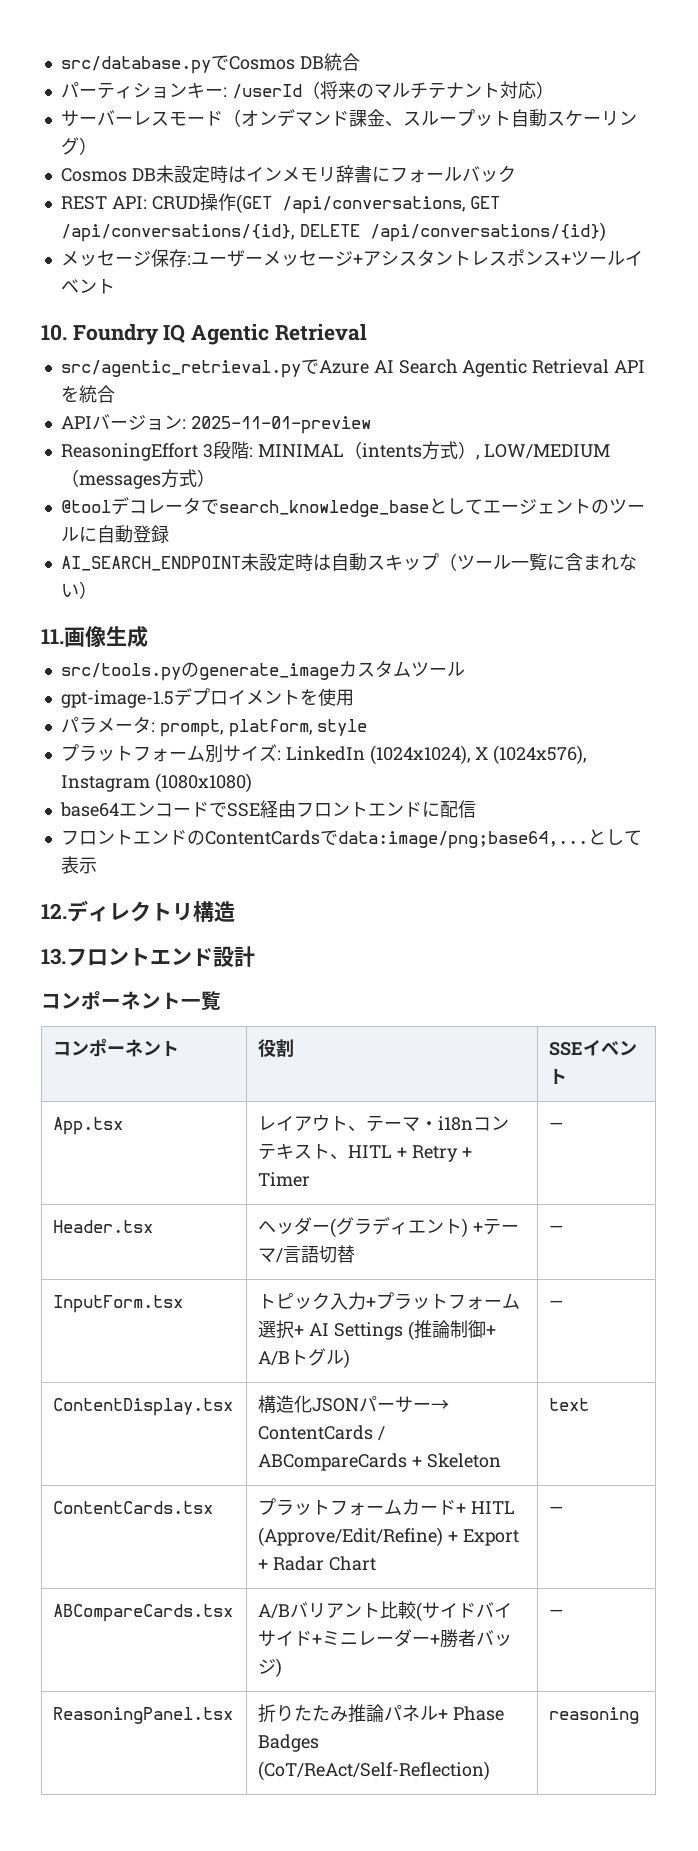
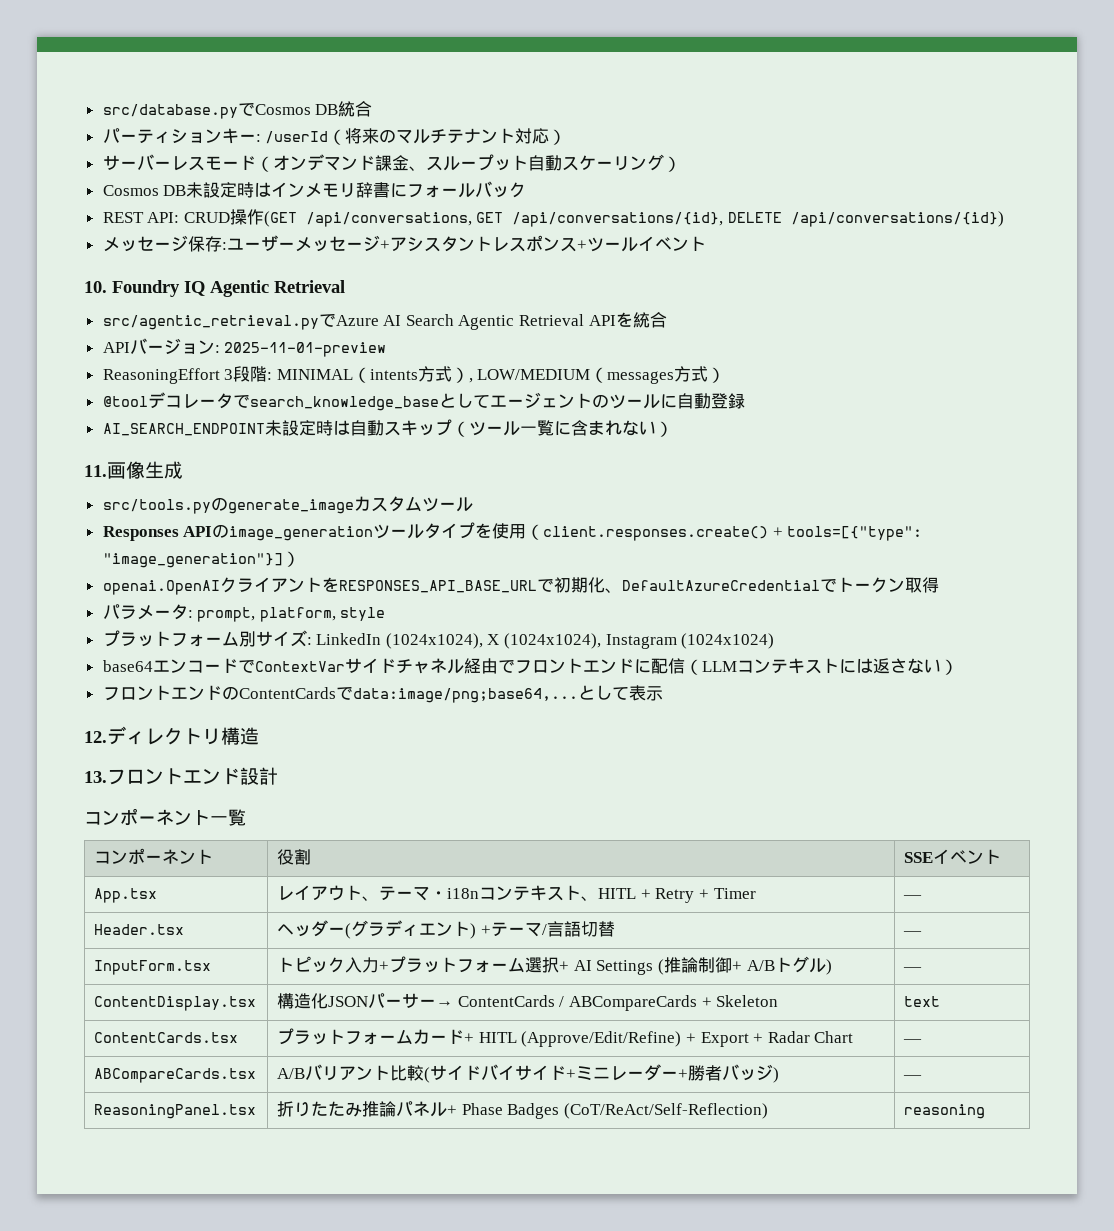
- gpt-image-1.5デプロイメントを使用
+ Responses APIのimage_generationツールタイプを使用（client.responses.create() + tools=[{"type": "image_generation"}]）
+ openai.OpenAIクライアントをRESPONSES_API_BASE_URLで初期化、DefaultAzureCredentialでトークン取得
- プラットフォーム別サイズ: LinkedIn (1024x1024), X (1024x576), Instagram (1080x1080)
+ プラットフォーム別サイズ: LinkedIn (1024x1024), X (1024x1024), Instagram (1024x1024)
- base64エンコードでSSE経由フロントエンドに配信
+ base64エンコードでContextVarサイドチャネル経由でフロントエンドに配信（LLMコンテキストには返さない）

